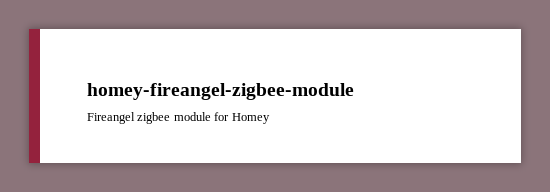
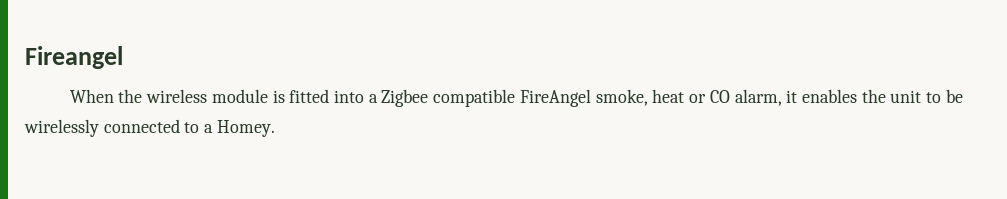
- homey-fireangel-zigbee-module
- Fireangel zigbee module for Homey
+ Fireangel
+ When the wireless module is fitted into a Zigbee compatible FireAngel smoke, heat or CO alarm, it enables the unit to be wirelessly connected to a Homey.

